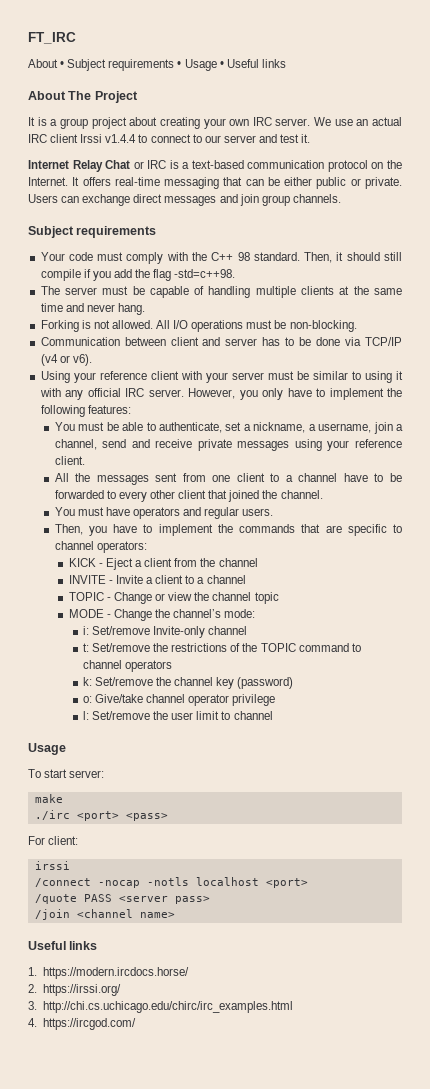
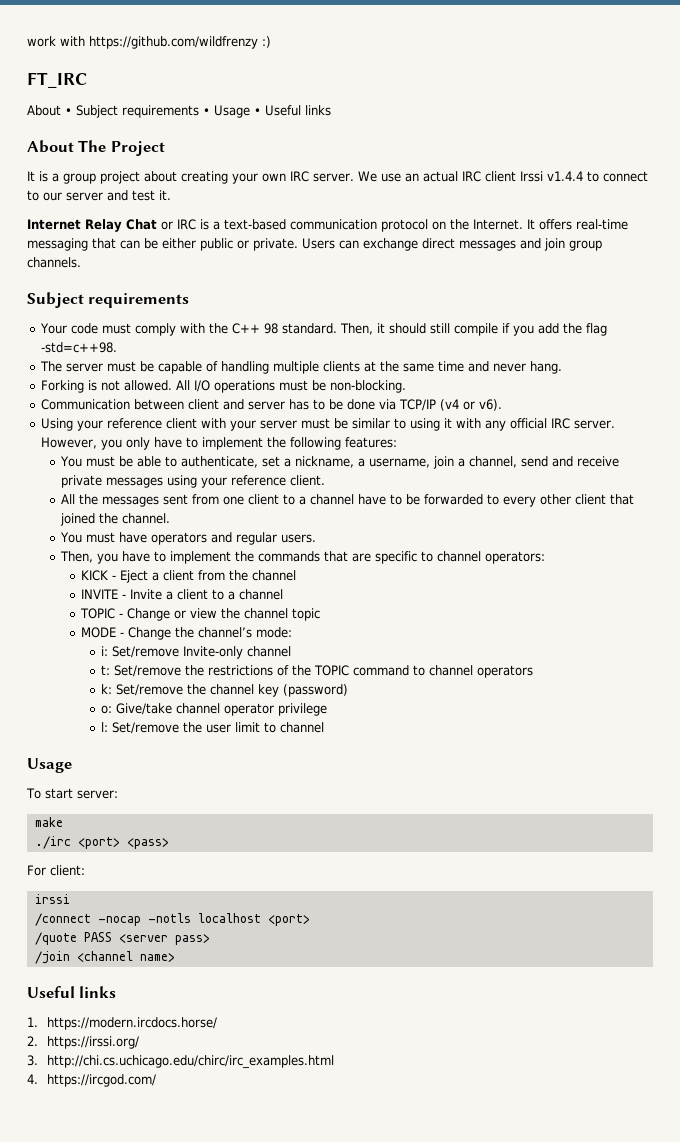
+ work with https://github.com/wildfrenzy :)

